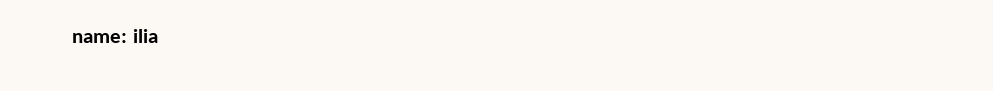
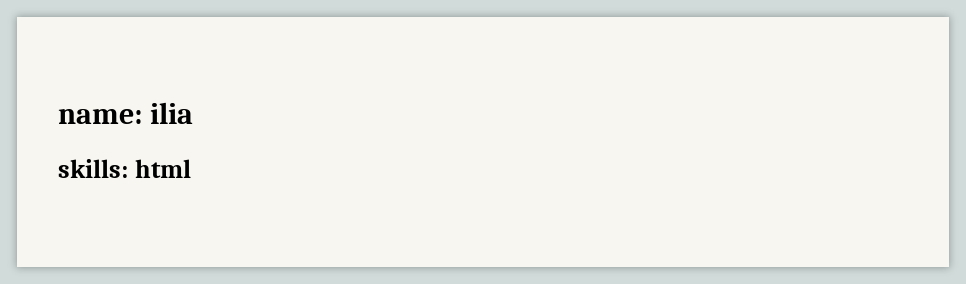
+ skills: html

